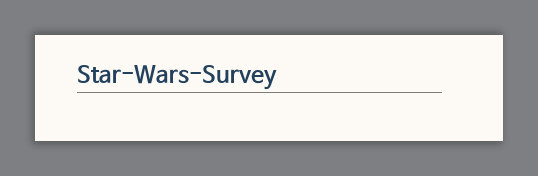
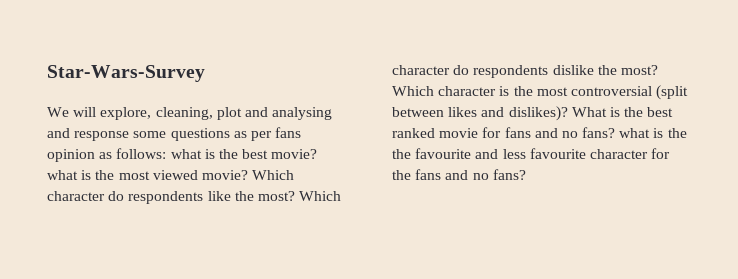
+ We will explore, cleaning, plot and analysing and response some questions as per fans opinion as follows: what is the best movie? what is the most viewed movie? Which character do respondents like the most? Which character do respondents dislike the most? Which character is the most controversial (split between likes and dislikes)? What is the best ranked movie for fans and no fans? what is the the favourite and less favourite character for the fans and no fans?

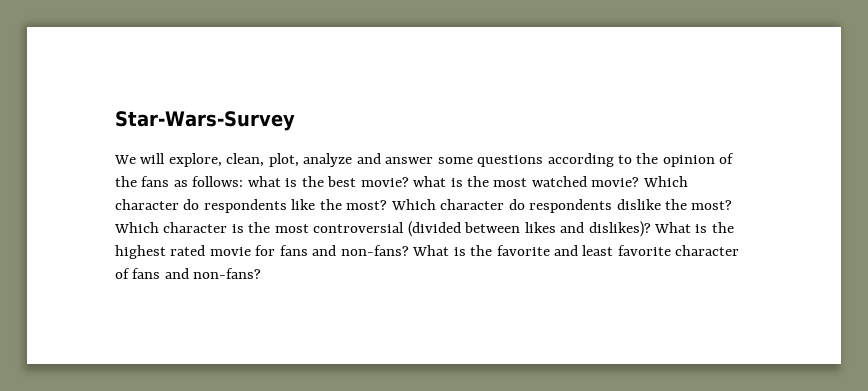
- We will explore, cleaning, plot and analysing and response some questions as per fans opinion as follows: what is the best movie? what is the most viewed movie?
+ We will explore, clean, plot, analyze and answer some questions according to the opinion of the fans as follows: what is the best movie? what is the most watched movie?
- Which character is the most controversial (split between likes and dislikes)?
+ Which character is the most controversial (divided between likes and dislikes)?
- What is the best ranked movie for fans and no fans? what is the the favourite and less favourite character for the fans and no fans?
+ What is the highest rated movie for fans and non-fans? What is the favorite and least favorite character of fans and non-fans?

